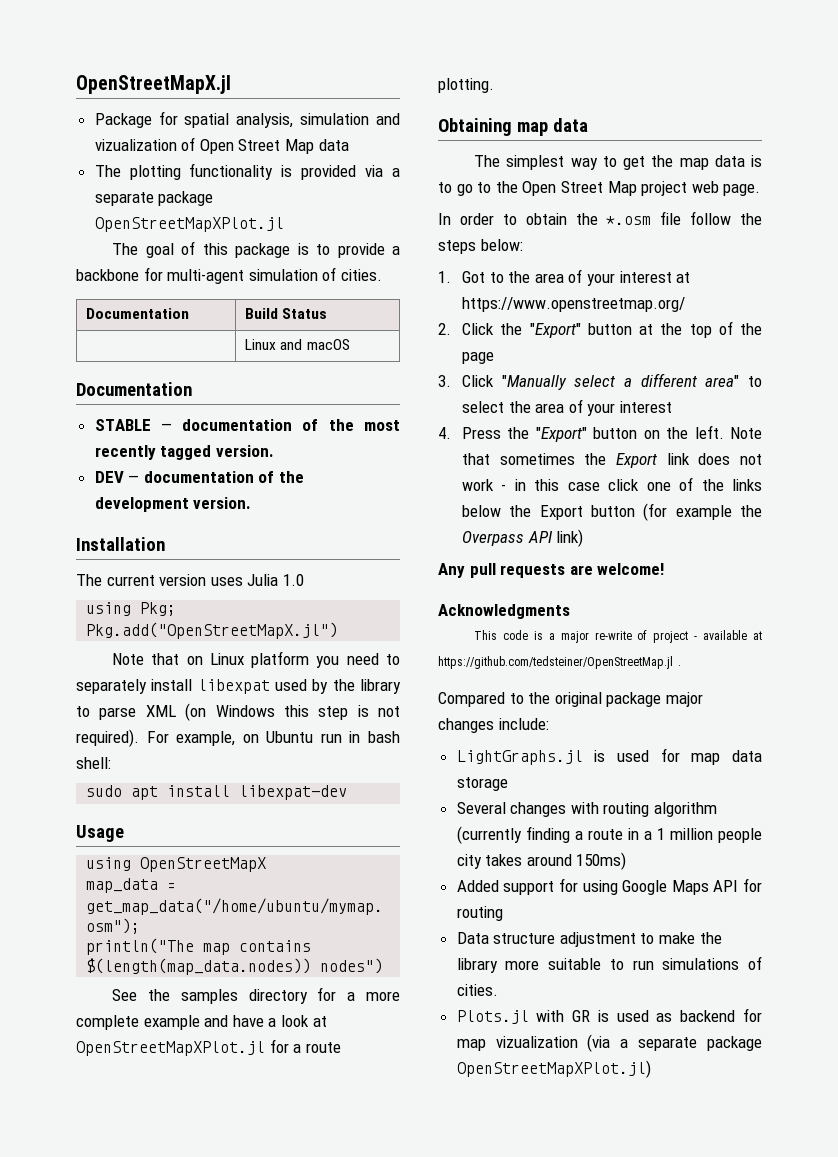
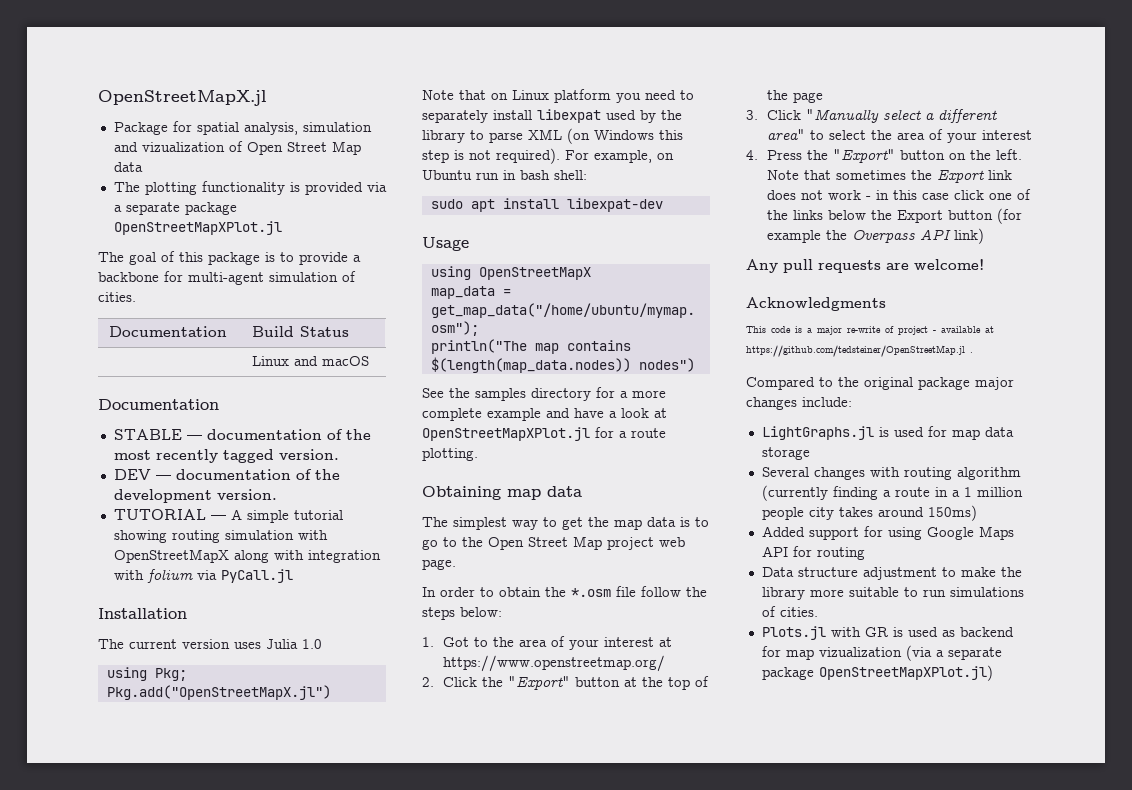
+ TUTORIAL — A simple tutorial showing routing simulation with OpenStreetMapX along with integration with folium via PyCall.jl

